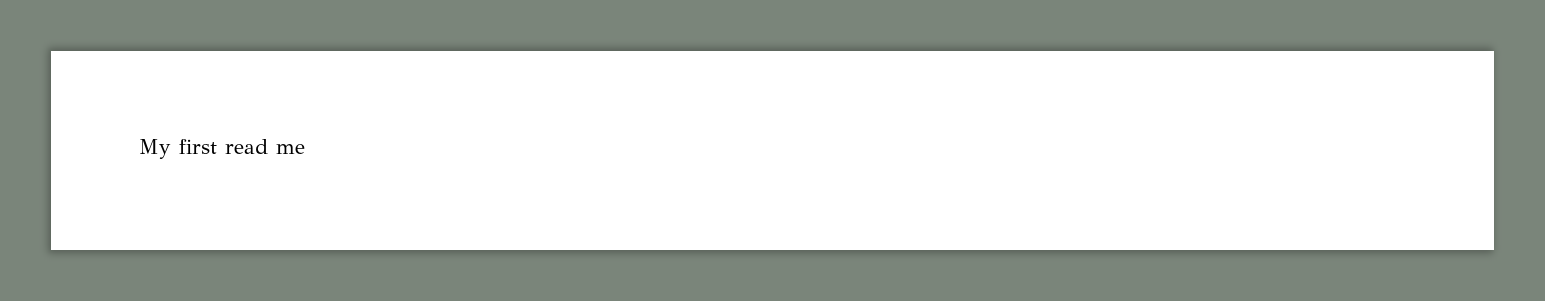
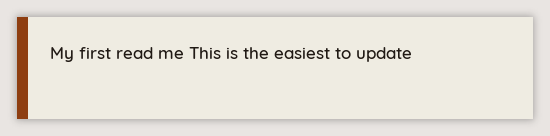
- My first read me
+ My first read me This is the easiest to update

